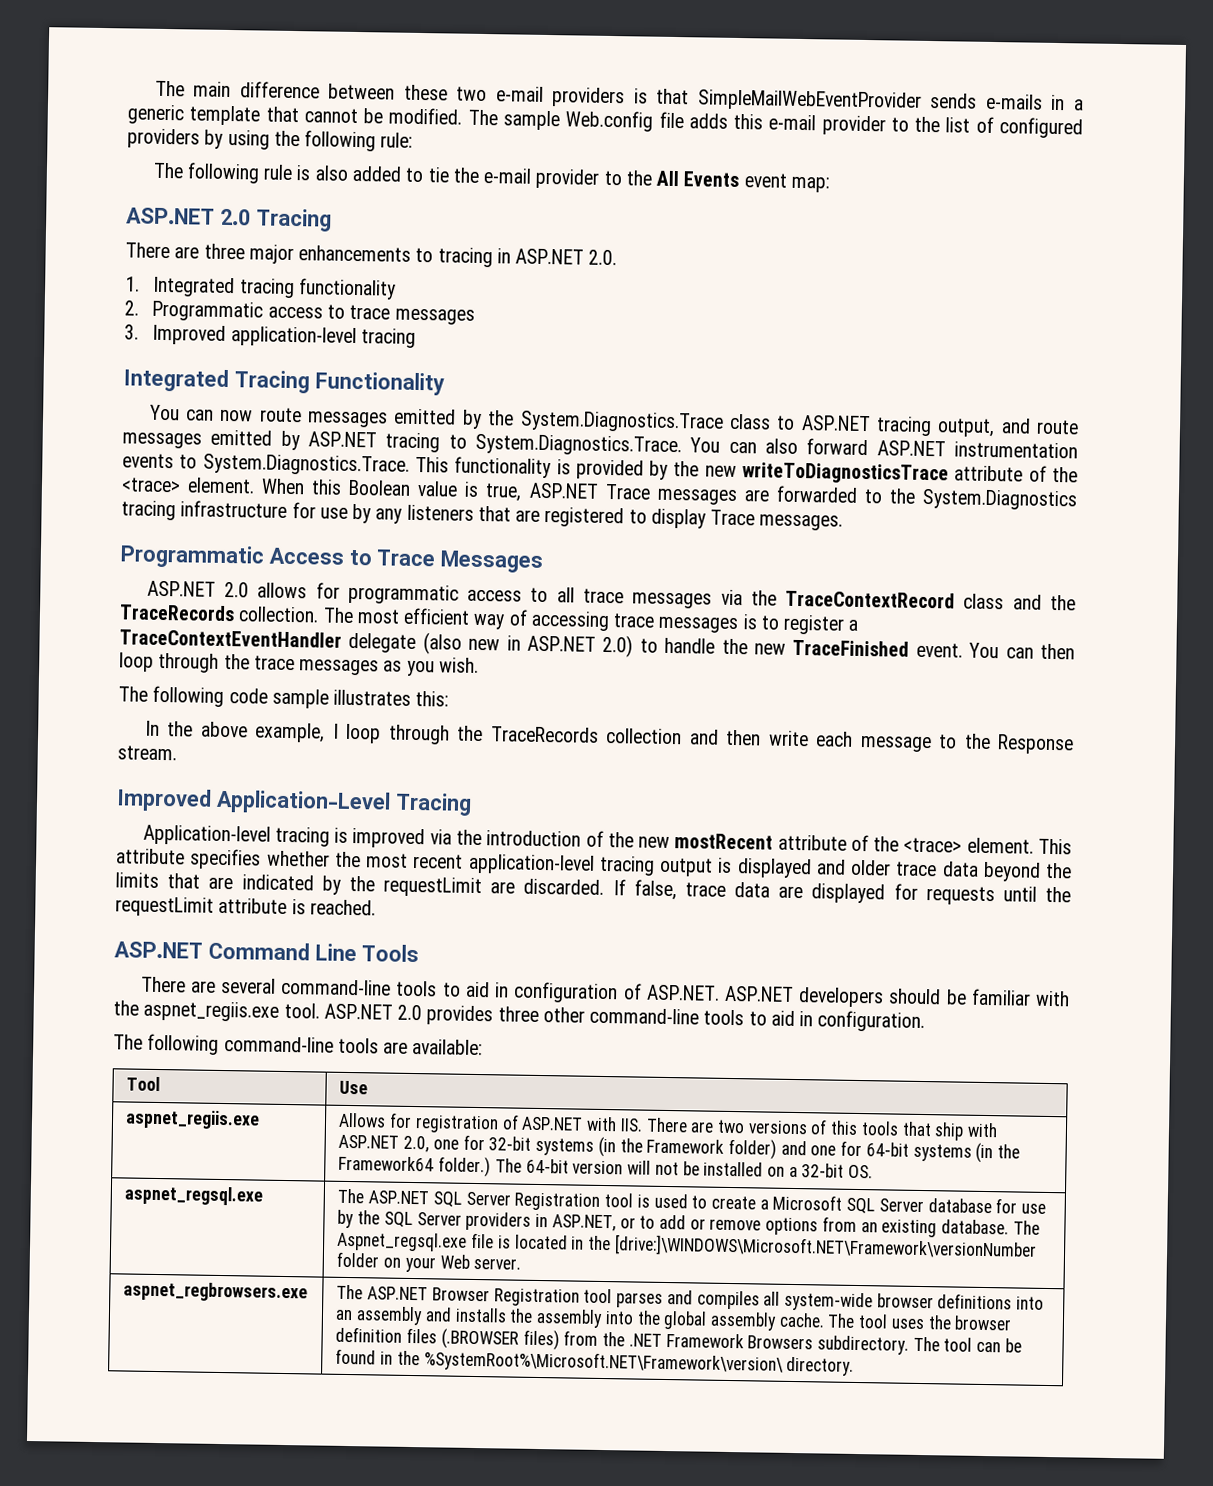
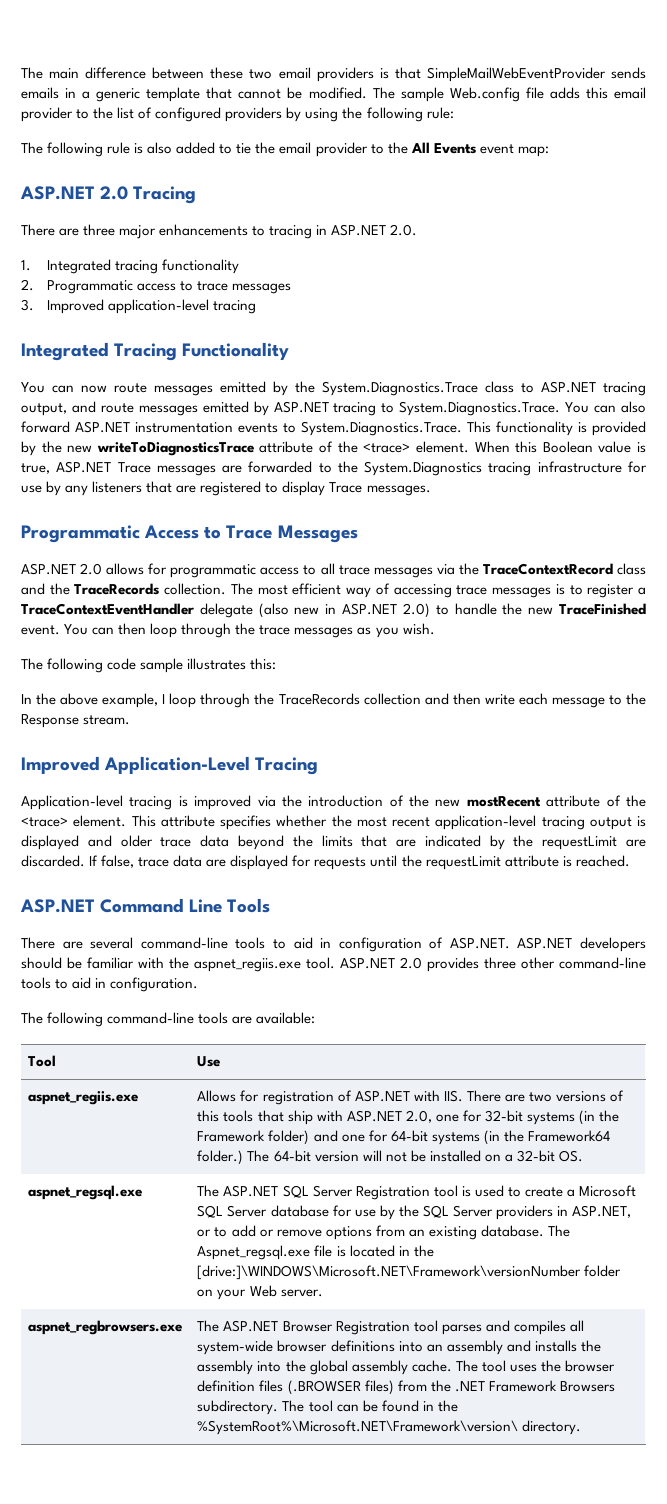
- The main difference between these two e-mail providers is that SimpleMailWebEventProvider sends e-mails in a generic template that cannot be modified.
+ The main difference between these two email providers is that SimpleMailWebEventProvider sends emails in a generic template that cannot be modified.
- The sample Web.config file adds this e-mail provider to the list of configured providers by using the following rule:
+ The sample Web.config file adds this email provider to the list of configured providers by using the following rule:
- The following rule is also added to tie the e-mail provider to the All Events event map:
+ The following rule is also added to tie the email provider to the All Events event map:

